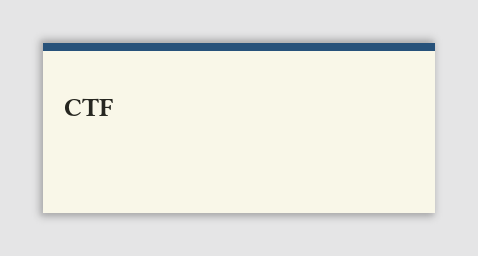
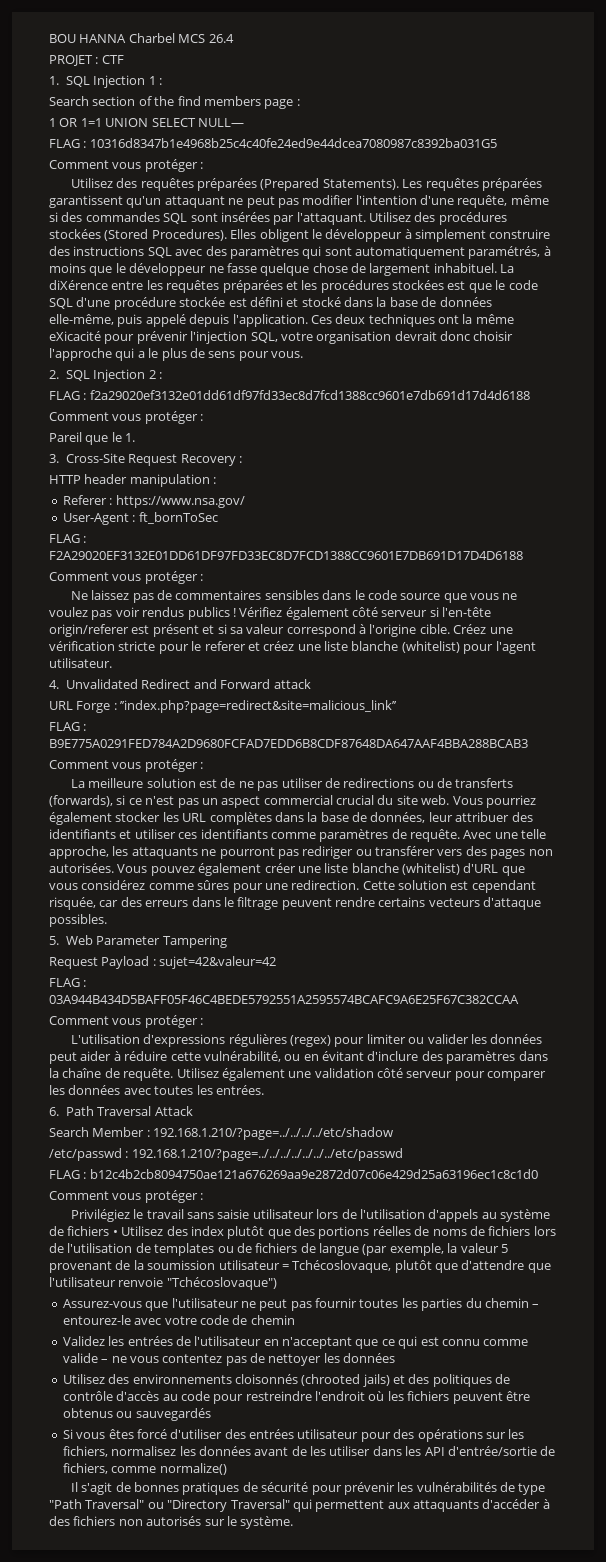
- CTF
+ BOU HANNA Charbel MCS 26.4
+ PROJET : CTF
+ 1. SQL Injection 1 :
+ Search section of the find members page :
+ 1 OR 1=1 UNION SELECT NULL—
+ FLAG : 10316d8347b1e4968b25c4c40fe24ed9e44dcea7080987c8392ba031G5
+ Comment vous protéger :
+ Utilisez des requêtes préparées (Prepared Statements). Les requêtes préparées garantissent qu'un attaquant ne peut pas modifier l'intention d'une requête, même si des commandes SQL sont insérées par l'attaquant. Utilisez des procédures stockées (Stored Procedures). Elles obligent le développeur à simplement construire des instructions SQL avec des paramètres qui sont automatiquement paramétrés, à moins que le développeur ne fasse quelque chose de largement inhabituel. La diXérence entre les requêtes préparées et les procédures stockées est que le code SQL d'une procédure stockée est défini et stocké dans la base de données elle-même, puis appelé depuis l'application. Ces deux techniques ont la même eXicacité pour prévenir l'injection SQL, votre organisation devrait donc choisir l'approche qui a le plus de sens pour vous.
+ 2. SQL Injection 2 :
+ FLAG : f2a29020ef3132e01dd61df97fd33ec8d7fcd1388cc9601e7db691d17d4d6188
+ Comment vous protéger :
+ Pareil que le 1.
+ 3. Cross-Site Request Recovery :
+ HTTP header manipulation :
+ Referer : https://www.nsa.gov/
+ User-Agent : ft_bornToSec
+ FLAG : F2A29020EF3132E01DD61DF97FD33EC8D7FCD1388CC9601E7DB691D17D4D6188
+ Comment vous protéger :
+ Ne laissez pas de commentaires sensibles dans le code source que vous ne voulez pas voir rendus publics ! Vérifiez également côté serveur si l'en-tête origin/referer est présent et si sa valeur correspond à l'origine cible. Créez une vérification stricte pour le referer et créez une liste blanche (whitelist) pour l'agent utilisateur.
+ 4. Unvalidated Redirect and Forward attack
+ URL Forge : ’’index.php?page=redirect&site=malicious_link’’
+ FLAG : B9E775A0291FED784A2D9680FCFAD7EDD6B8CDF87648DA647AAF4BBA288BCAB3
+ Comment vous protéger :
+ La meilleure solution est de ne pas utiliser de redirections ou de transferts (forwards), si ce n'est pas un aspect commercial crucial du site web. Vous pourriez également stocker les URL complètes dans la base de données, leur attribuer des identifiants et utiliser ces identifiants comme paramètres de requête. Avec une telle approche, les attaquants ne pourront pas rediriger ou transférer vers des pages non autorisées. Vous pouvez également créer une liste blanche (whitelist) d'URL que vous considérez comme sûres pour une redirection. Cette solution est cependant risquée, car des erreurs dans le filtrage peuvent rendre certains vecteurs d'attaque possibles.
+ 5. Web Parameter Tampering
+ Request Payload : sujet=42&valeur=42
+ FLAG : 03A944B434D5BAFF05F46C4BEDE5792551A2595574BCAFC9A6E25F67C382CCAA
+ Comment vous protéger :
+ L'utilisation d'expressions régulières (regex) pour limiter ou valider les données peut aider à réduire cette vulnérabilité, ou en évitant d'inclure des paramètres dans la chaîne de requête. Utilisez également une validation côté serveur pour comparer les données avec toutes les entrées.
+ 6. Path Traversal Attack
+ Search Member : 192.168.1.210/?page=../../../../etc/shadow
+ /etc/passwd : 192.168.1.210/?page=../../../../../../../etc/passwd
+ FLAG : b12c4b2cb8094750ae121a676269aa9e2872d07c06e429d25a63196ec1c8c1d0
+ Comment vous protéger :
+ Privilégiez le travail sans saisie utilisateur lors de l'utilisation d'appels au système de fichiers • Utilisez des index plutôt que des portions réelles de noms de fichiers lors de l'utilisation de templates ou de fichiers de langue (par exemple, la valeur 5 provenant de la soumission utilisateur = Tchécoslovaque, plutôt que d'attendre que l'utilisateur renvoie "Tchécoslovaque")
+ Assurez-vous que l'utilisateur ne peut pas fournir toutes les parties du chemin – entourez-le avec votre code de chemin
+ Validez les entrées de l'utilisateur en n'acceptant que ce qui est connu comme valide – ne vous contentez pas de nettoyer les données
+ Utilisez des environnements cloisonnés (chrooted jails) et des politiques de contrôle d'accès au code pour restreindre l'endroit où les fichiers peuvent être obtenus ou sauvegardés
+ Si vous êtes forcé d'utiliser des entrées utilisateur pour des opérations sur les fichiers, normalisez les données avant de les utiliser dans les API d'entrée/sortie de fichiers, comme normalize()
+ Il s'agit de bonnes pratiques de sécurité pour prévenir les vulnérabilités de type "Path Traversal" ou "Directory Traversal" qui permettent aux attaquants d'accéder à des fichiers non autorisés sur le système.

